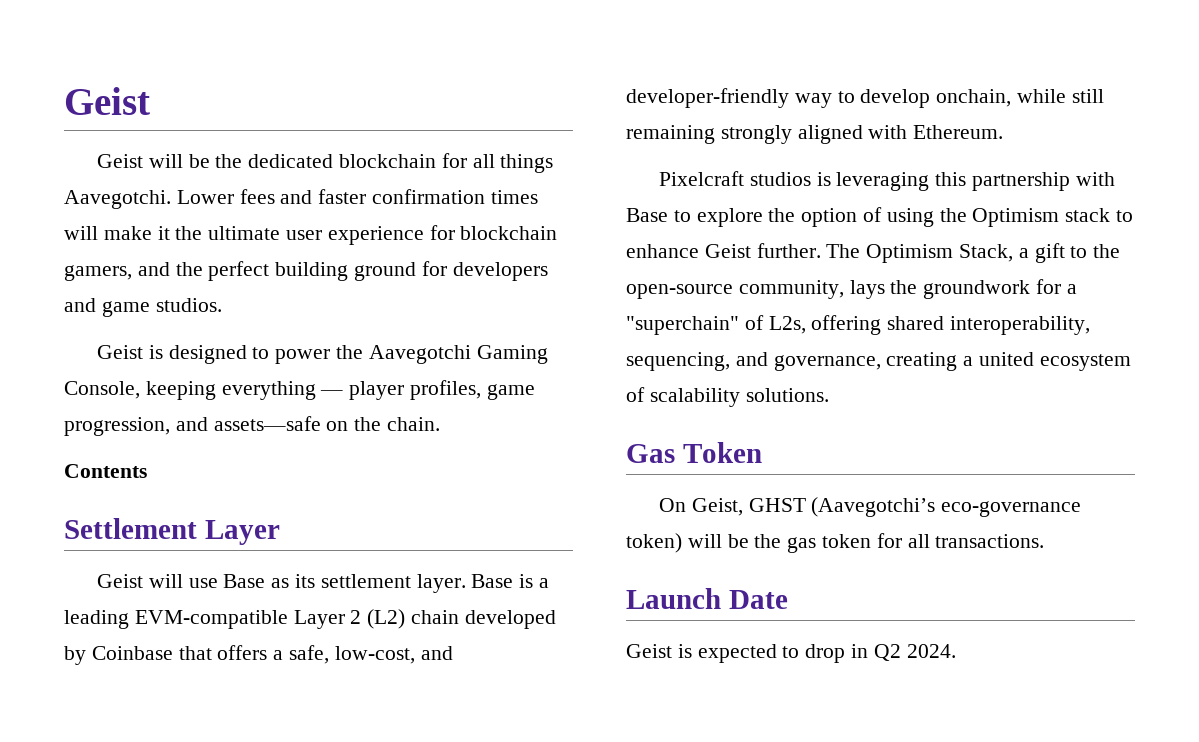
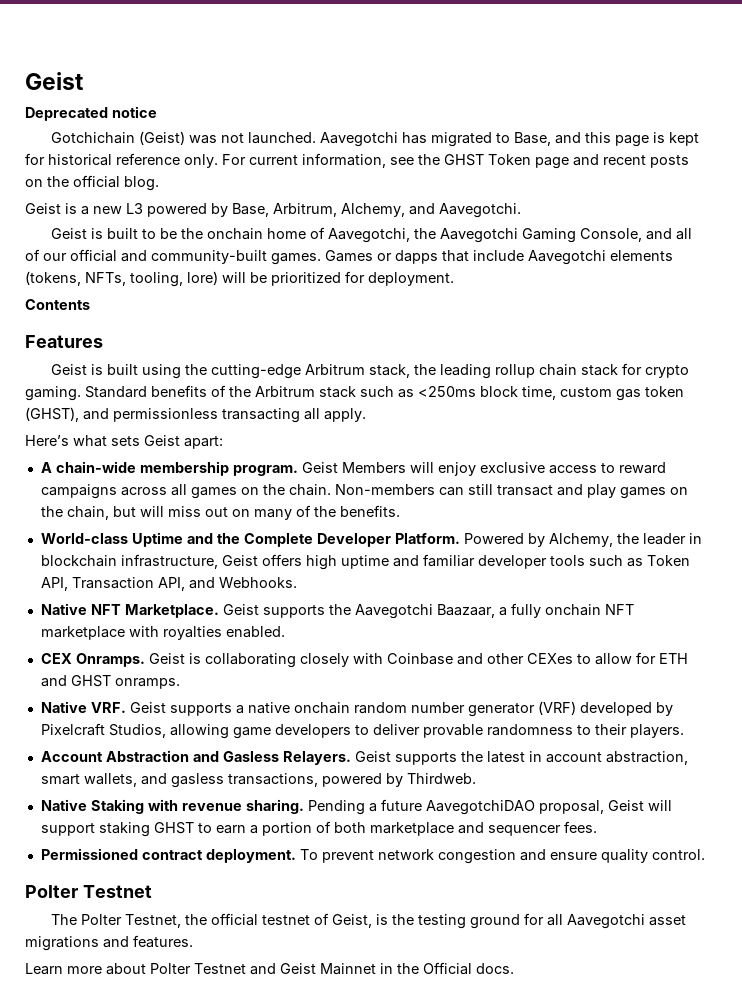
- Geist will be the dedicated blockchain for all things Aavegotchi. Lower fees and faster confirmation times will make it the ultimate user experience for blockchain gamers, and the perfect building ground for developers and game studios.
- Geist is designed to power the Aavegotchi Gaming Console, keeping everything — player profiles, game progression, and assets—safe on the chain.
+ Deprecated notice
+ Gotchichain (Geist) was not launched. Aavegotchi has migrated to Base, and this page is kept for historical reference only. For current information, see the GHST Token page and recent posts on the official blog.
+ Geist is a new L3 powered by Base, Arbitrum, Alchemy, and Aavegotchi.
+ Geist is built to be the onchain home of Aavegotchi, the Aavegotchi Gaming Console, and all of our official and community-built games. Games or dapps that include Aavegotchi elements (tokens, NFTs, tooling, lore) will be prioritized for deployment.
  Contents
- Settlement Layer
- Geist will use Base as its settlement layer. Base is a leading EVM-compatible Layer 2 (L2) chain developed by Coinbase that offers a safe, low-cost, and developer-friendly way to develop onchain, while still remaining strongly aligned with Ethereum.
- Pixelcraft studios is leveraging this partnership with Base to explore the option of using the Optimism stack to enhance Geist further. The Optimism Stack, a gift to the open-source community, lays the groundwork for a "superchain" of L2s, offering shared interoperability, sequencing, and governance, creating a united ecosystem of scalability solutions.
- Gas Token
- On Geist, GHST (Aavegotchi’s eco-governance token) will be the gas token for all transactions.
- Launch Date
- Geist is expected to drop in Q2 2024.
+ Features
+ Geist is built using the cutting-edge Arbitrum stack, the leading rollup chain stack for crypto gaming. Standard benefits of the Arbitrum stack such as <250ms block time, custom gas token (GHST), and permissionless transacting all apply.
+ Here’s what sets Geist apart:
+ A chain-wide membership program. Geist Members will enjoy exclusive access to reward campaigns across all games on the chain. Non-members can still transact and play games on the chain, but will miss out on many of the benefits.
+ World-class Uptime and the Complete Developer Platform. Powered by Alchemy, the leader in blockchain infrastructure, Geist offers high uptime and familiar developer tools such as Token API, Transaction API, and Webhooks.
+ Native NFT Marketplace. Geist supports the Aavegotchi Baazaar, a fully onchain NFT marketplace with royalties enabled.
+ CEX Onramps. Geist is collaborating closely with Coinbase and other CEXes to allow for ETH and GHST onramps.
+ Native VRF. Geist supports a native onchain random number generator (VRF) developed by Pixelcraft Studios, allowing game developers to deliver provable randomness to their players.
+ Account Abstraction and Gasless Relayers. Geist supports the latest in account abstraction, smart wallets, and gasless transactions, powered by Thirdweb.
+ Native Staking with revenue sharing. Pending a future AavegotchiDAO proposal, Geist will support staking GHST to earn a portion of both marketplace and sequencer fees.
+ Permissioned contract deployment. To prevent network congestion and ensure quality control.
+ Polter Testnet
+ The Polter Testnet, the official testnet of Geist, is the testing ground for all Aavegotchi asset migrations and features.
+ Learn more about Polter Testnet and Geist Mainnet in the Official docs.

